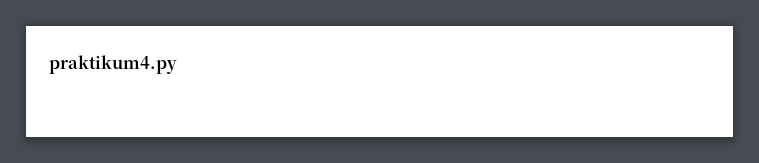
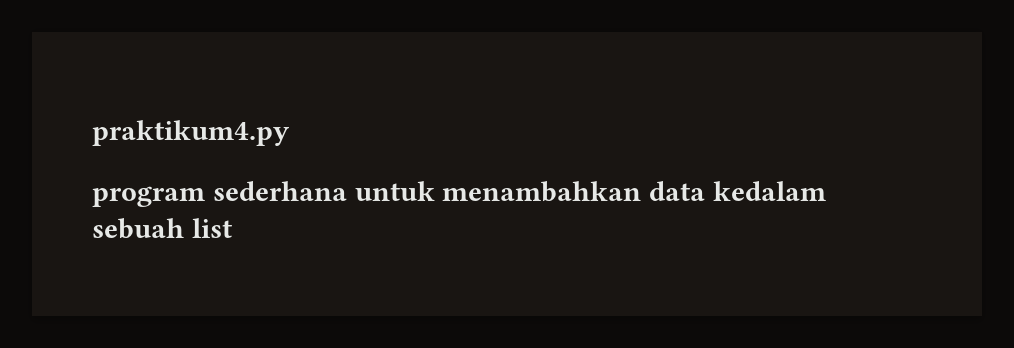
+ program sederhana untuk menambahkan data kedalam sebuah list

